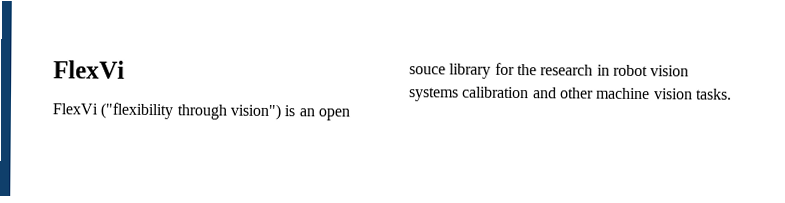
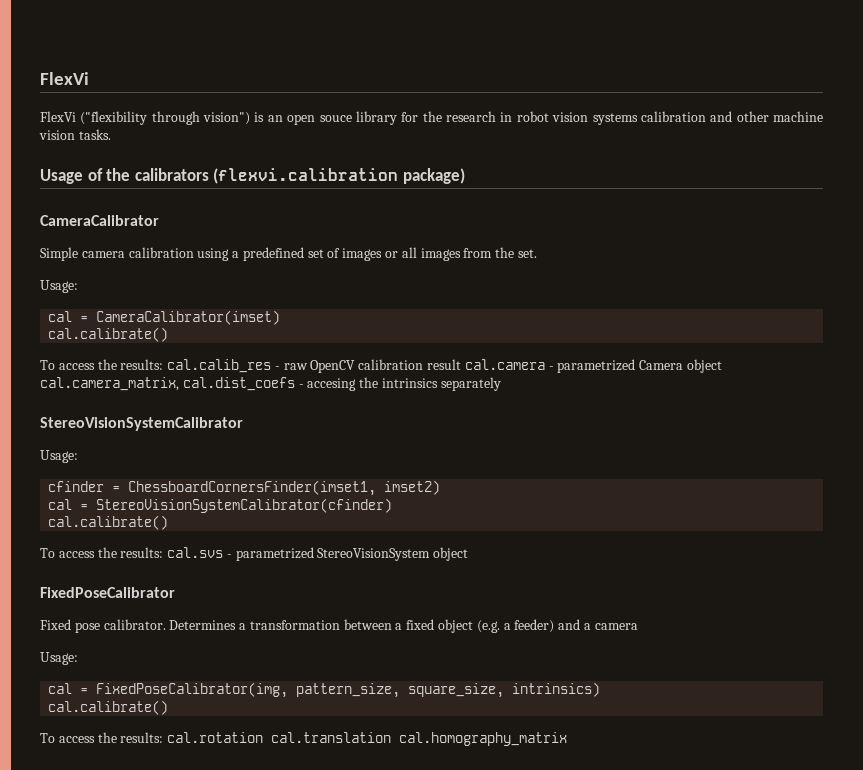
+ Usage of the calibrators (flexvi.calibration package)
+ CameraCalibrator
+ Simple camera calibration using a predefined set of images or all images from the set.
+ Usage:
+ cal = CameraCalibrator(imset)
+ cal.calibrate()
+ To access the results: cal.calib_res - raw OpenCV calibration result cal.camera - parametrized Camera object cal.camera_matrix, cal.dist_coefs - accesing the intrinsics separately
+ StereoVisionSystemCalibrator
+ Usage:
+ cfinder = ChessboardCornersFinder(imset1, imset2)
+ cal = StereoVisionSystemCalibrator(cfinder)
+ cal.calibrate()
+ To access the results: cal.svs - parametrized StereoVisionSystem object
+ FixedPoseCalibrator
+ Fixed pose calibrator. Determines a transformation between a fixed object (e.g. a feeder) and a camera
+ Usage:
+ cal = FixedPoseCalibrator(img, pattern_size, square_size, intrinsics)
+ cal.calibrate()
+ To access the results: cal.rotation cal.translation cal.homography_matrix

